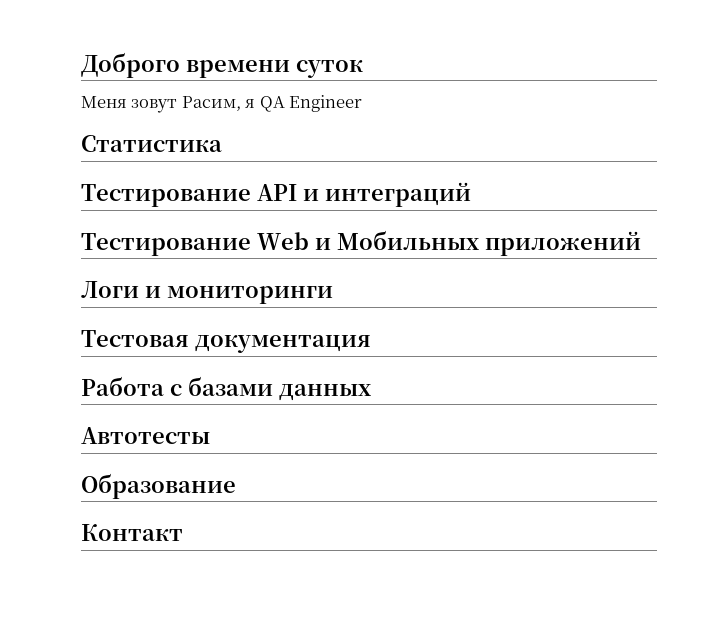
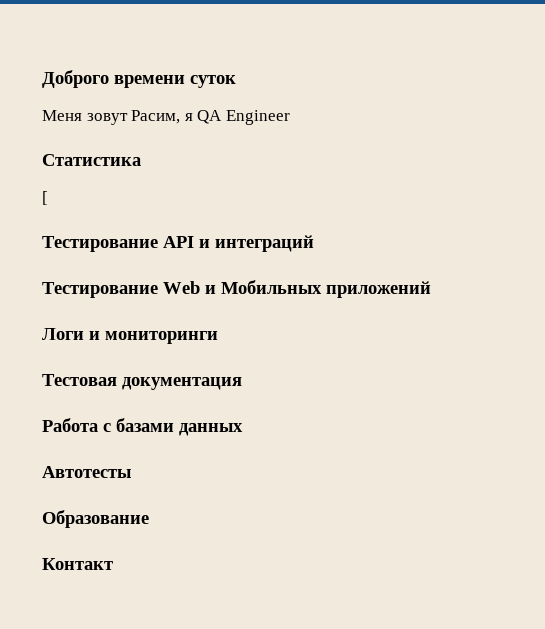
+ [

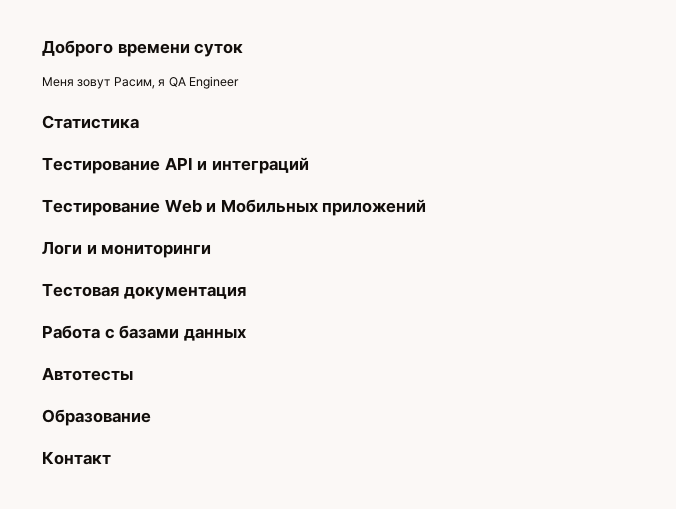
- [

